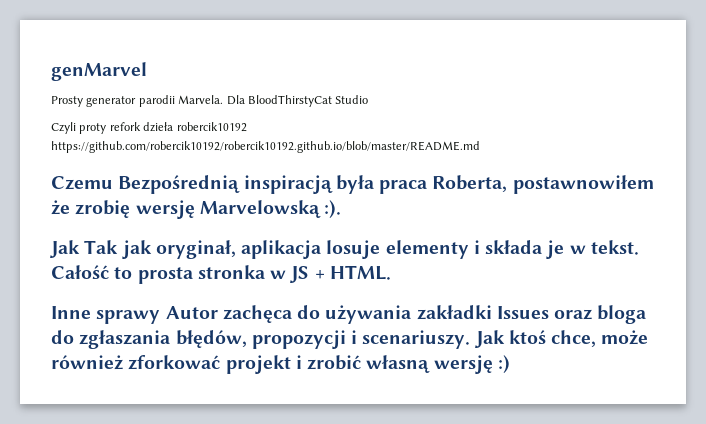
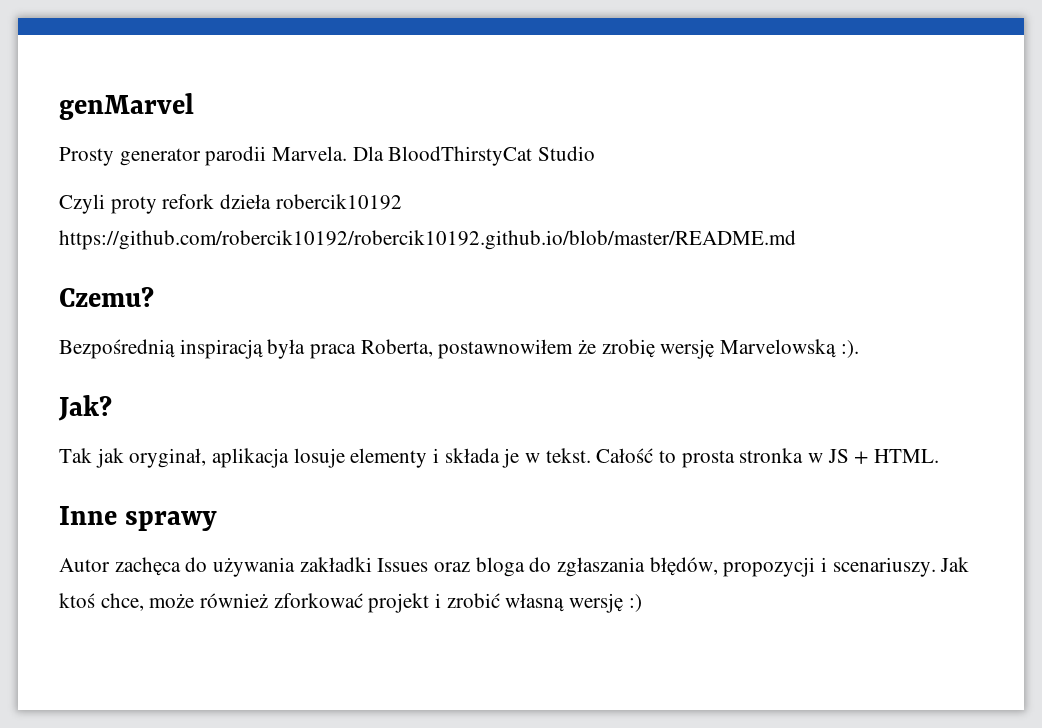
- Czemu Bezpośrednią inspiracją była praca Roberta, postawnowiłem że zrobię wersję Marvelowską :).
+ Czemu?
+ Bezpośrednią inspiracją była praca Roberta, postawnowiłem że zrobię wersję Marvelowską :).
- Jak Tak jak oryginał, aplikacja losuje elementy i składa je w tekst.
+ Jak?
+ Tak jak oryginał, aplikacja losuje elementy i składa je w tekst.
- Inne sprawy Autor zachęca do używania zakładki Issues oraz bloga do zgłaszania błędów, propozycji i scenariuszy.
+ Inne sprawy
+ Autor zachęca do używania zakładki Issues oraz bloga do zgłaszania błędów, propozycji i scenariuszy.

